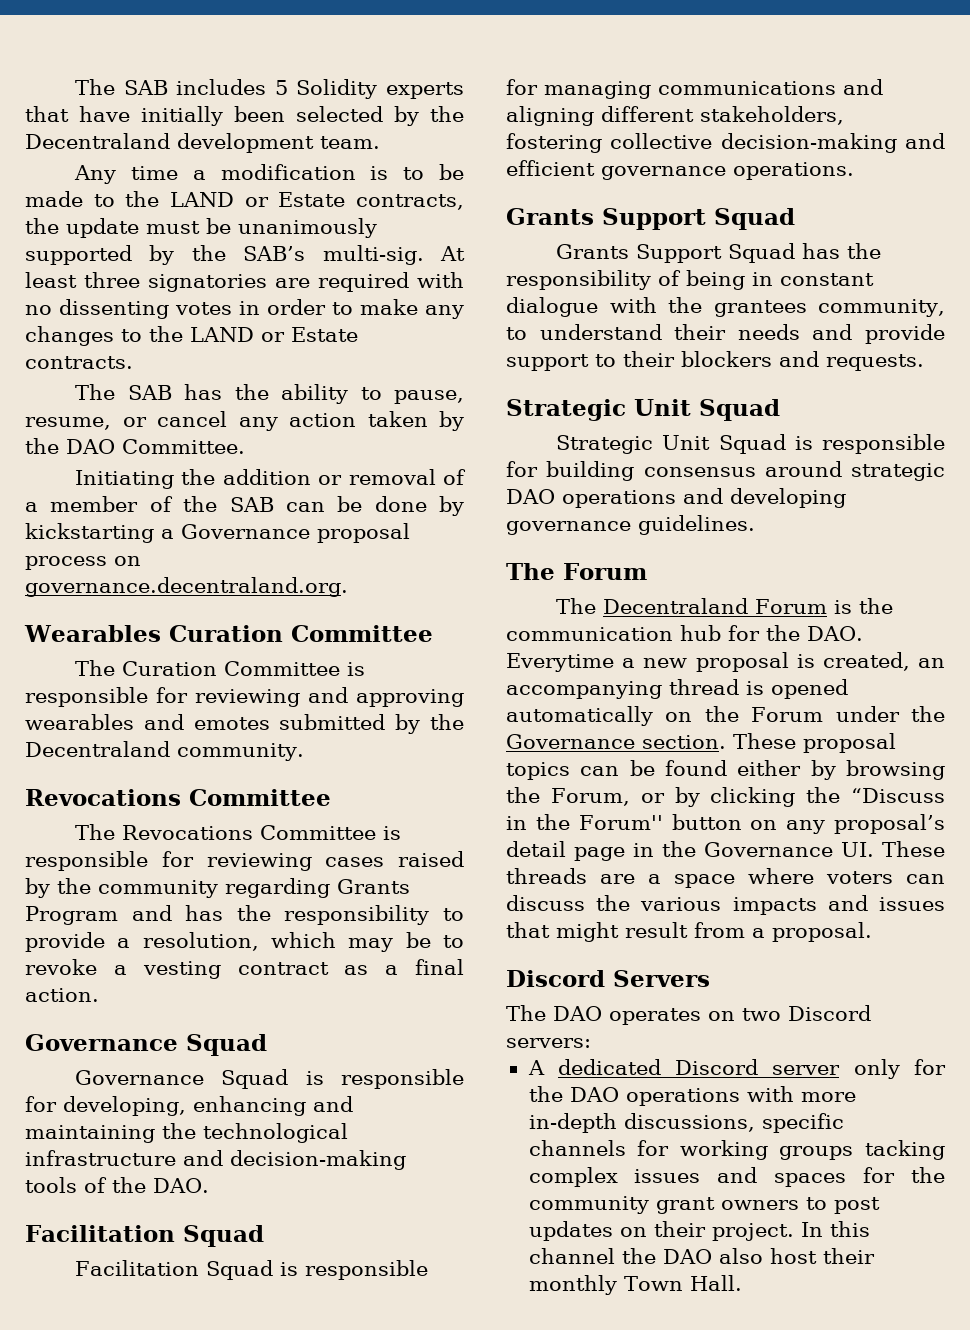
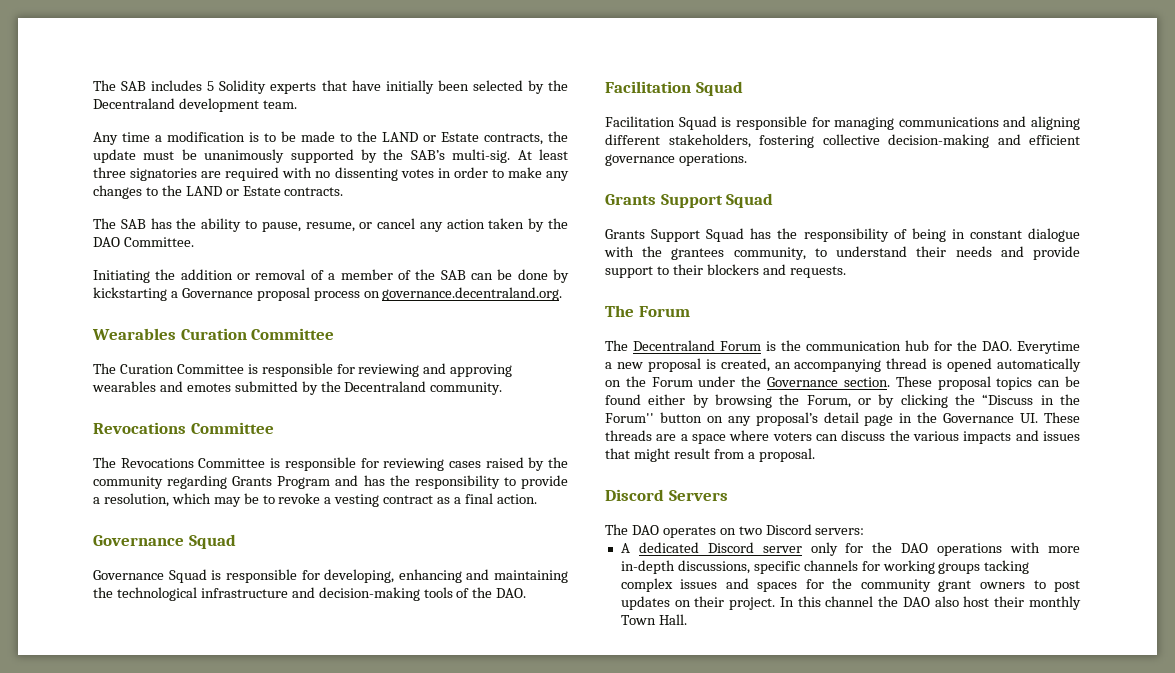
  Grants Support Squad has the responsibility of being in constant dialogue with the grantees community, to understand their needs and provide support to their blockers and requests.
- Strategic Unit Squad
- Strategic Unit Squad is responsible for building consensus around strategic DAO operations and developing governance guidelines.

